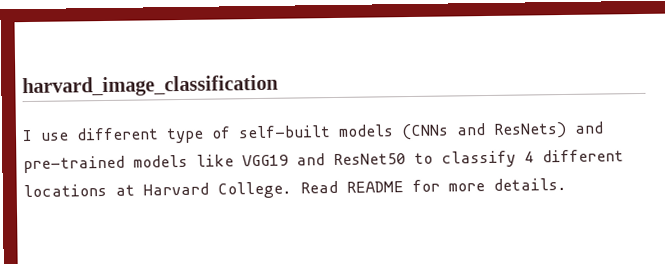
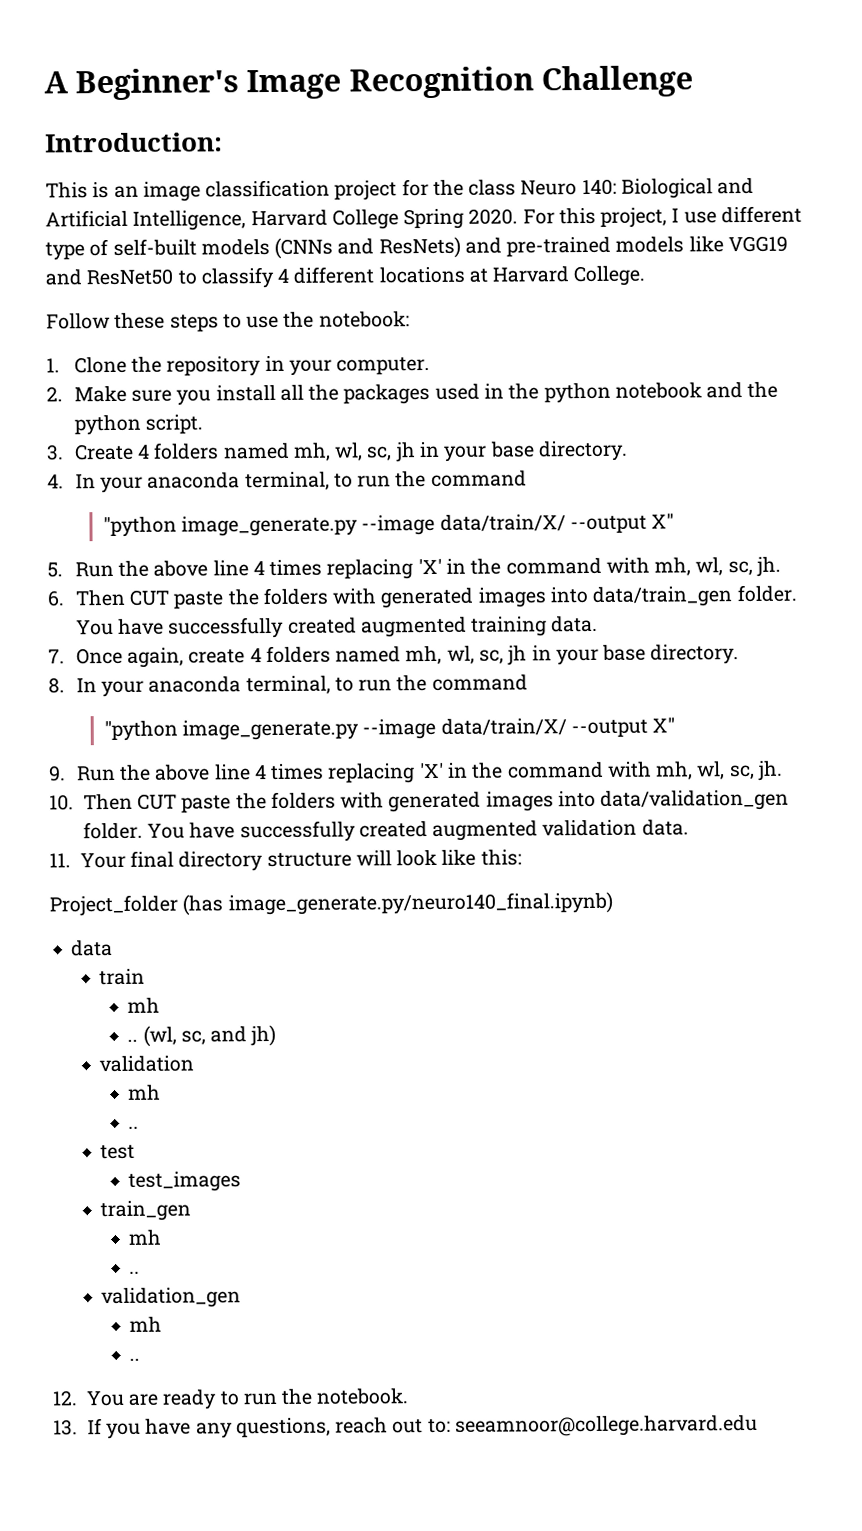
- harvard_image_classification
- I use different type of self-built models (CNNs and ResNets) and pre-trained models like VGG19 and ResNet50 to classify 4 different locations at Harvard College. Read README for more details.
+ A Beginner's Image Recognition Challenge
+ Introduction:
+ This is an image classification project for the class Neuro 140: Biological and Artificial Intelligence, Harvard College Spring 2020. For this project, I use different type of self-built models (CNNs and ResNets) and pre-trained models like VGG19 and ResNet50 to classify 4 different locations at Harvard College.
+ Follow these steps to use the notebook:
+ 1. Clone the repository in your computer.
+ 2. Make sure you install all the packages used in the python notebook and the python script.
+ 3. Create 4 folders named mh, wl, sc, jh in your base directory.
+ 4. In your anaconda terminal, to run the command
+ "python image_generate.py --image data/train/X/ --output X"
+ 5. Run the above line 4 times replacing 'X' in the command with mh, wl, sc, jh.
+ 6. Then CUT paste the folders with generated images into data/train_gen folder. You have successfully created augmented training data.
+ 7. Once again, create 4 folders named mh, wl, sc, jh in your base directory.
+ 8. In your anaconda terminal, to run the command
+ "python image_generate.py --image data/train/X/ --output X"
+ 9. Run the above line 4 times replacing 'X' in the command with mh, wl, sc, jh.
+ 10. Then CUT paste the folders with generated images into data/validation_gen folder. You have successfully created augmented validation data.
+ 11. Your final directory structure will look like this:
+ Project_folder (has image_generate.py/neuro140_final.ipynb)
+ data
+ train
+ mh
+ .. (wl, sc, and jh)
+ validation
+ mh
+ ..
+ test
+ test_images
+ train_gen
+ mh
+ ..
+ validation_gen
+ mh
+ ..
+ 12. You are ready to run the notebook.
+ 13. If you have any questions, reach out to: seeamnoor@college.harvard.edu

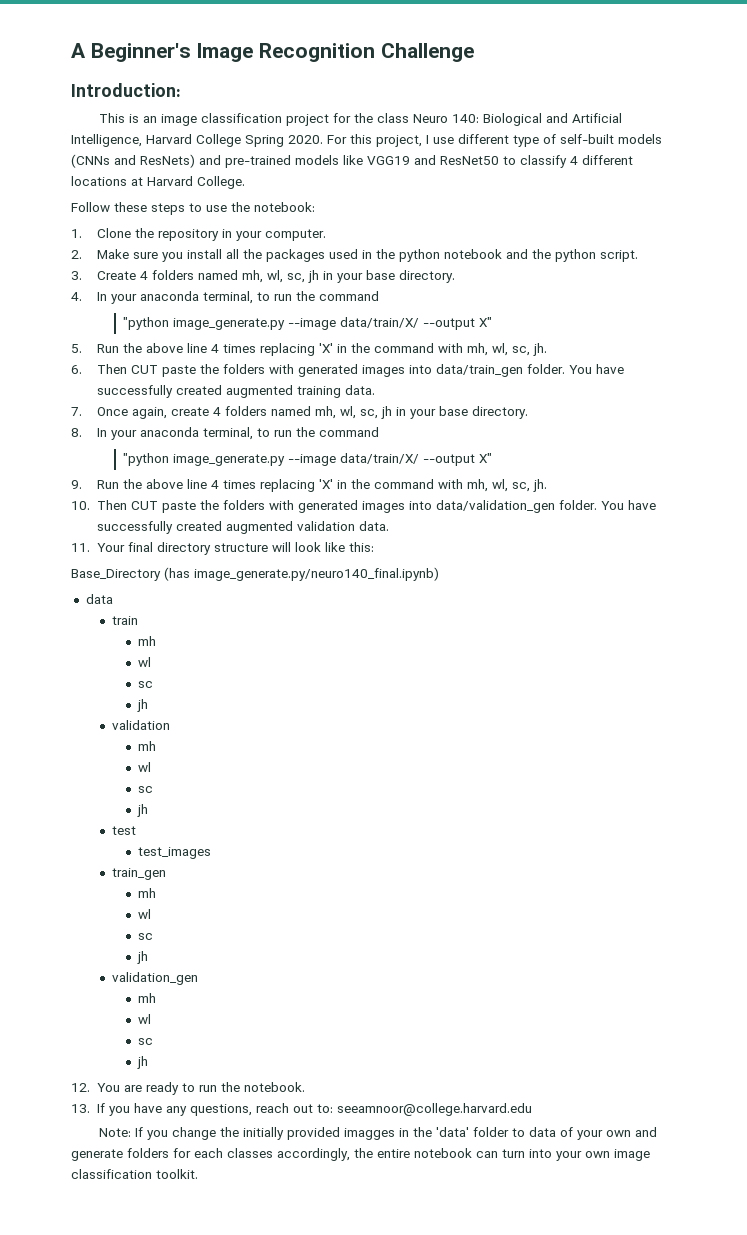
- Project_folder (has image_generate.py/neuro140_final.ipynb)
+ Base_Directory (has image_generate.py/neuro140_final.ipynb)
  train
  mh
- .. (wl, sc, and jh)
+ wl
+ sc
+ jh
  validation
  mh
- ..
+ wl
+ sc
+ jh
  train_gen
  mh
- ..
+ wl
+ sc
+ jh
  validation_gen
  mh
- ..
+ wl
+ sc
+ jh
+ Note: If you change the initially provided imagges in the 'data' folder to data of your own and generate folders for each classes accordingly, the entire notebook can turn into your own image classification toolkit.

